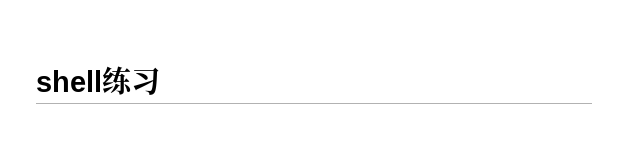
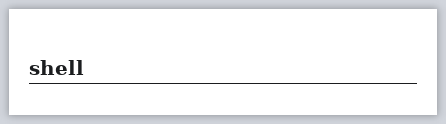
- shell练习
+ shell

